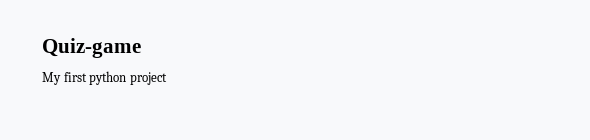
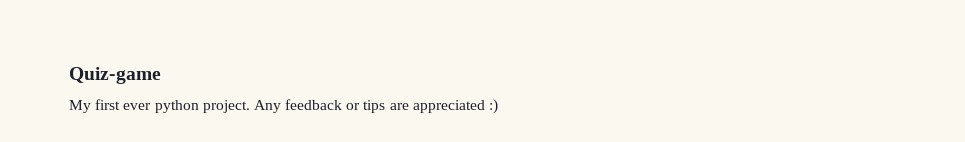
- My first python project
+ My first ever python project. Any feedback or tips are appreciated :)

